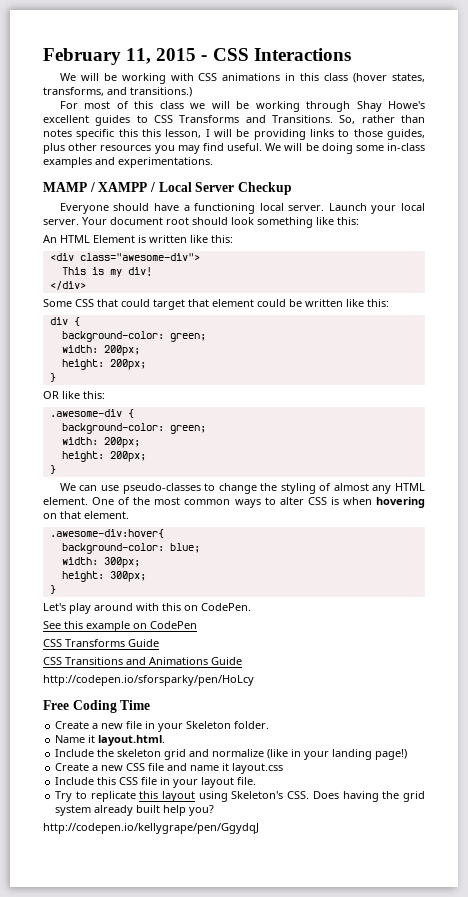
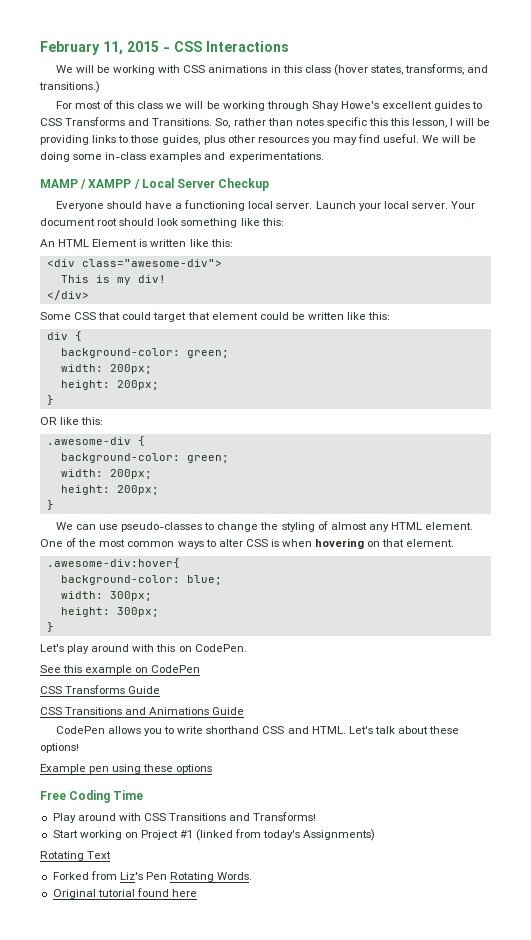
- http://codepen.io/sforsparky/pen/HoLcy
+ CodePen allows you to write shorthand CSS and HTML. Let's talk about these options!
+ Example pen using these options
  Free Coding Time
- Create a new file in your Skeleton folder.
- Name it layout.html.
- Include the skeleton grid and normalize (like in your landing page!)
- Create a new CSS file and name it layout.css
- Include this CSS file in your layout file.
- Try to replicate this layout using Skeleton's CSS. Does having the grid system already built help you?
- http://codepen.io/kellygrape/pen/GgydqJ
+ Play around with CSS Transitions and Transforms!
+ Start working on Project #1 (linked from today's Assignments)
+ Rotating Text
+ Forked from Liz's Pen Rotating Words.
+ Original tutorial found here

